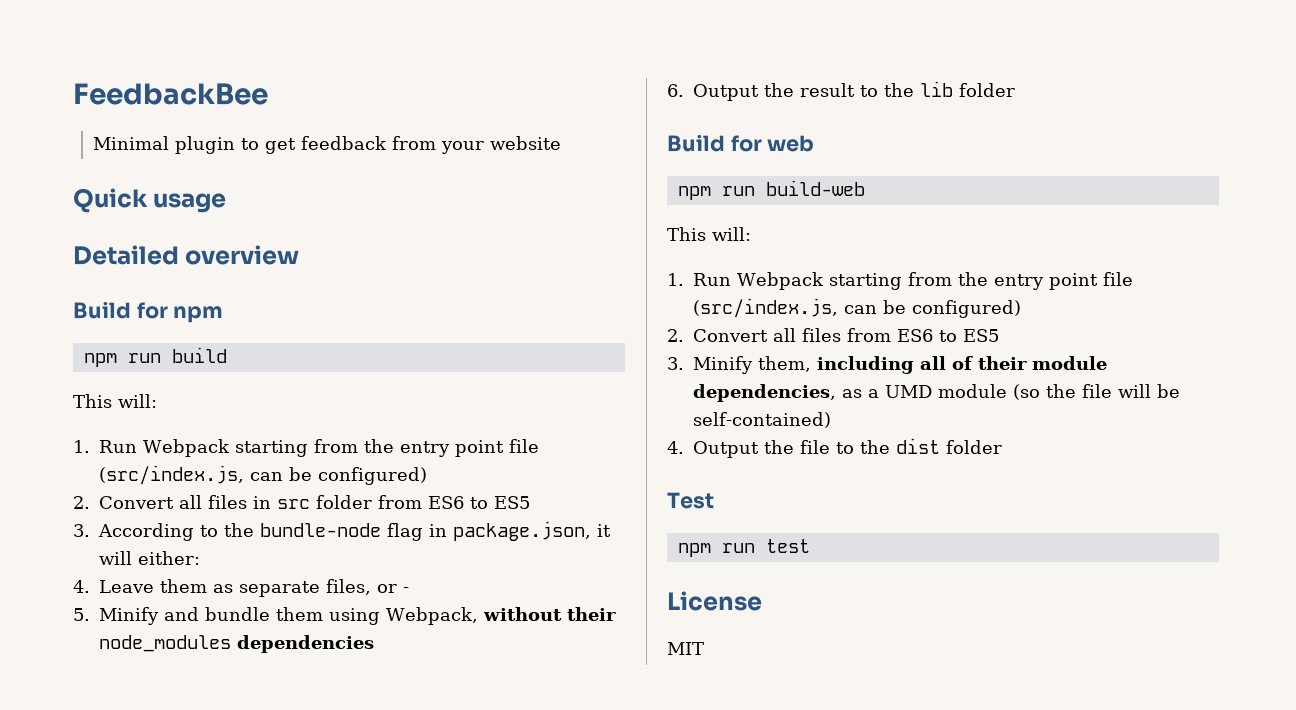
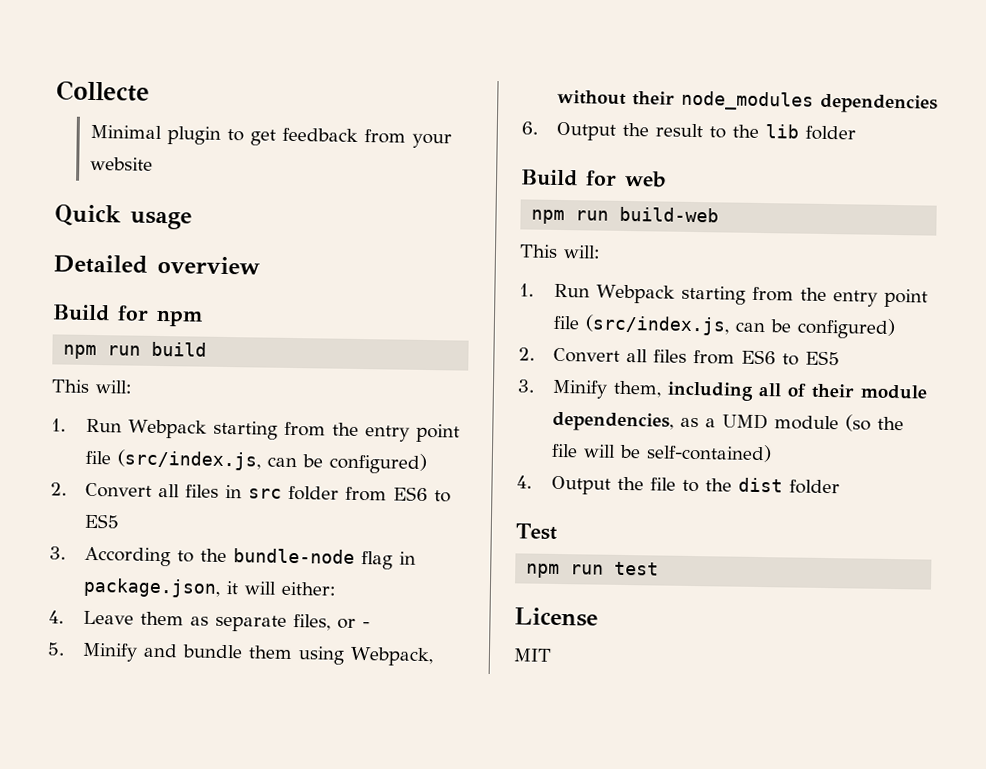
- FeedbackBee
+ Collecte

